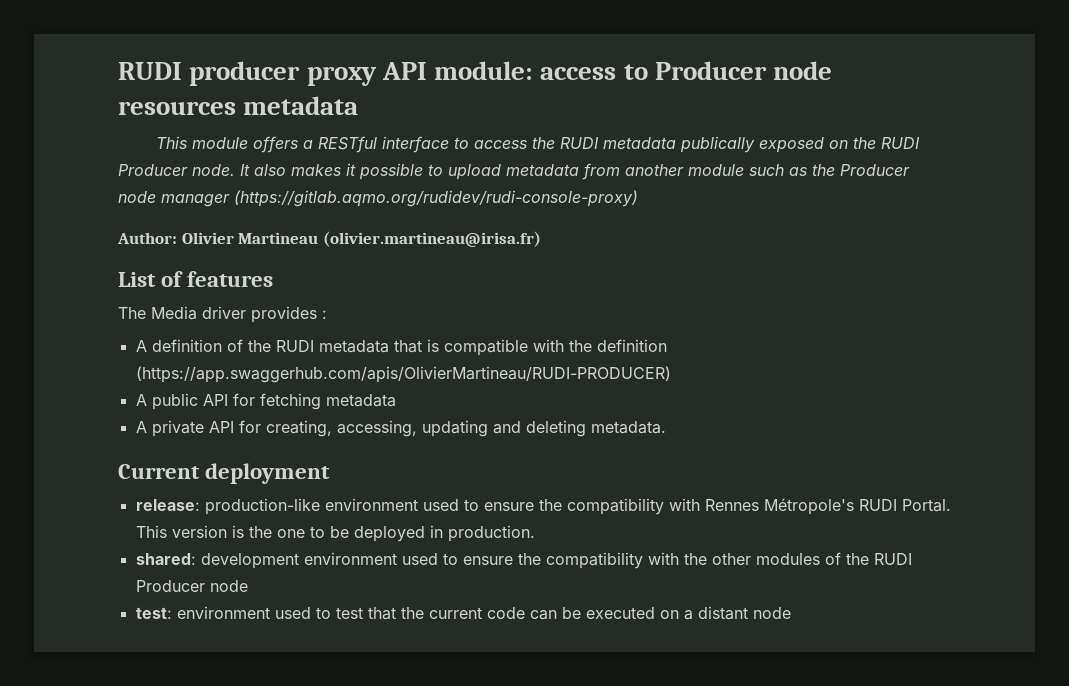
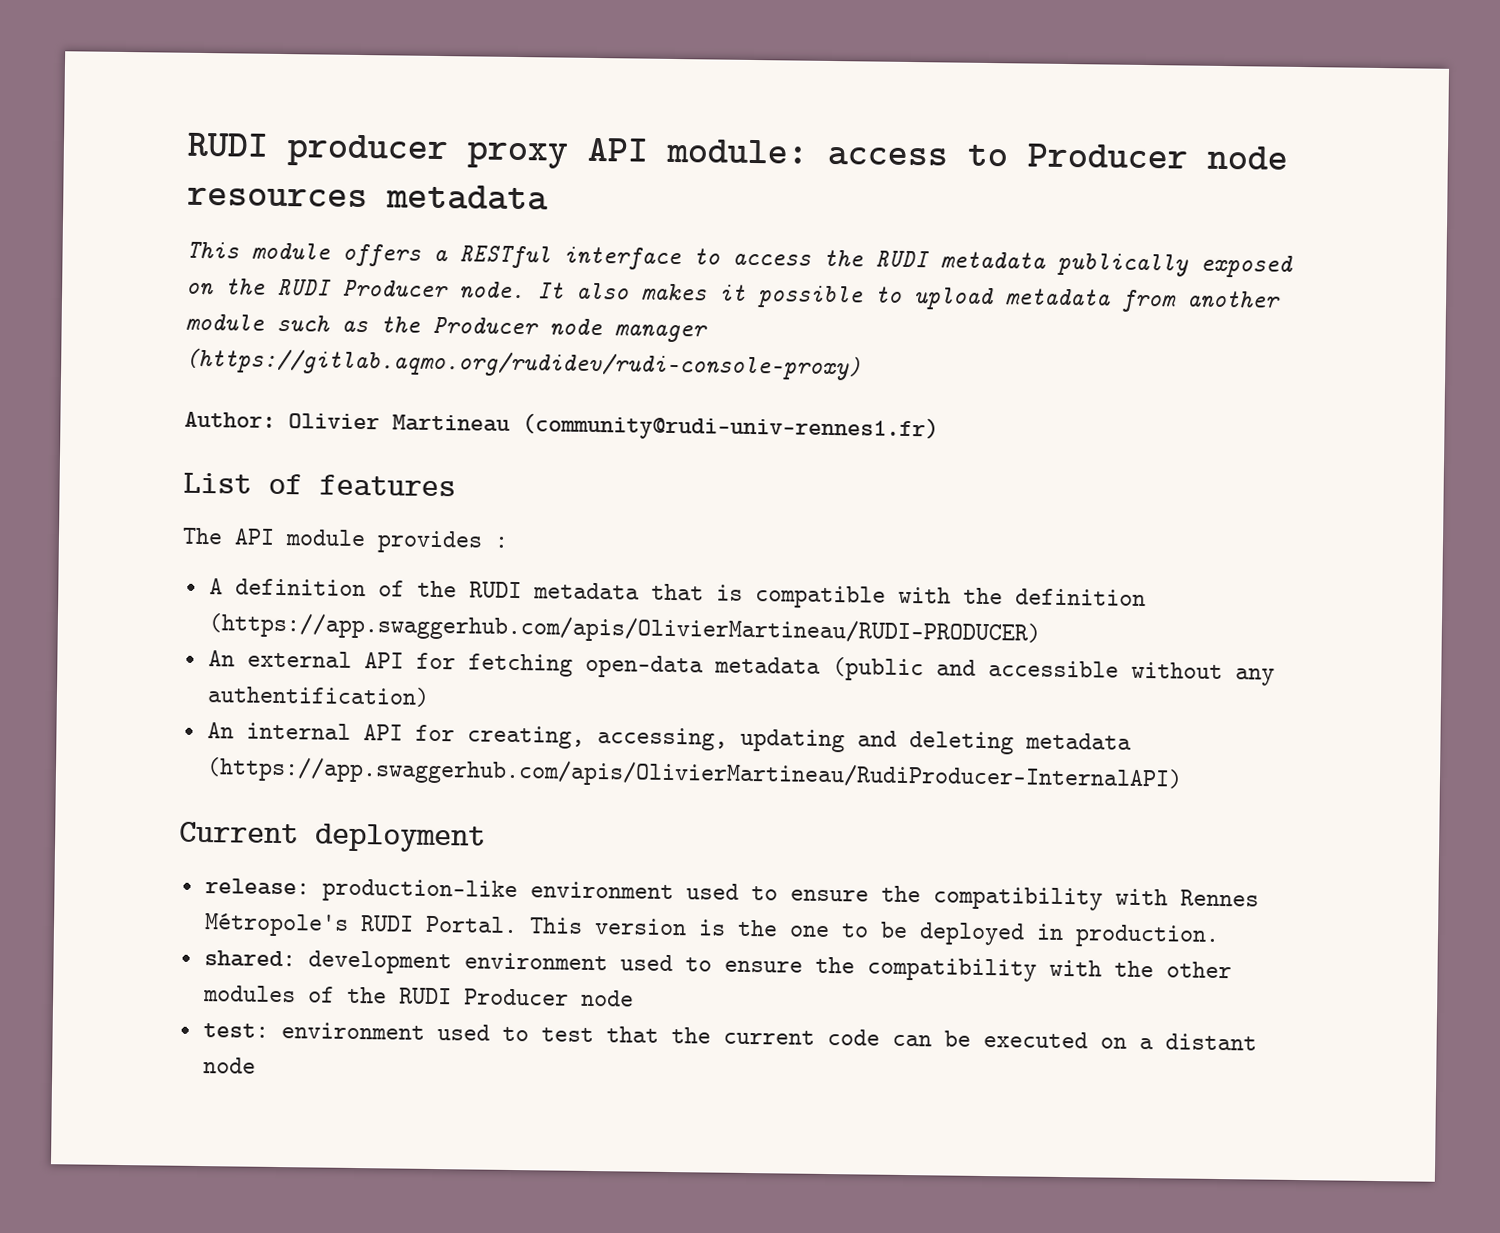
- Author: Olivier Martineau (olivier.martineau@irisa.fr)
+ Author: Olivier Martineau (community@rudi-univ-rennes1.fr)
- The Media driver provides :
+ The API module provides :
- A public API for fetching metadata
- A private API for creating, accessing, updating and deleting metadata.
+ An external API for fetching open-data metadata (public and accessible without any authentification)
+ An internal API for creating, accessing, updating and deleting metadata (https://app.swaggerhub.com/apis/OlivierMartineau/RudiProducer-InternalAPI)

